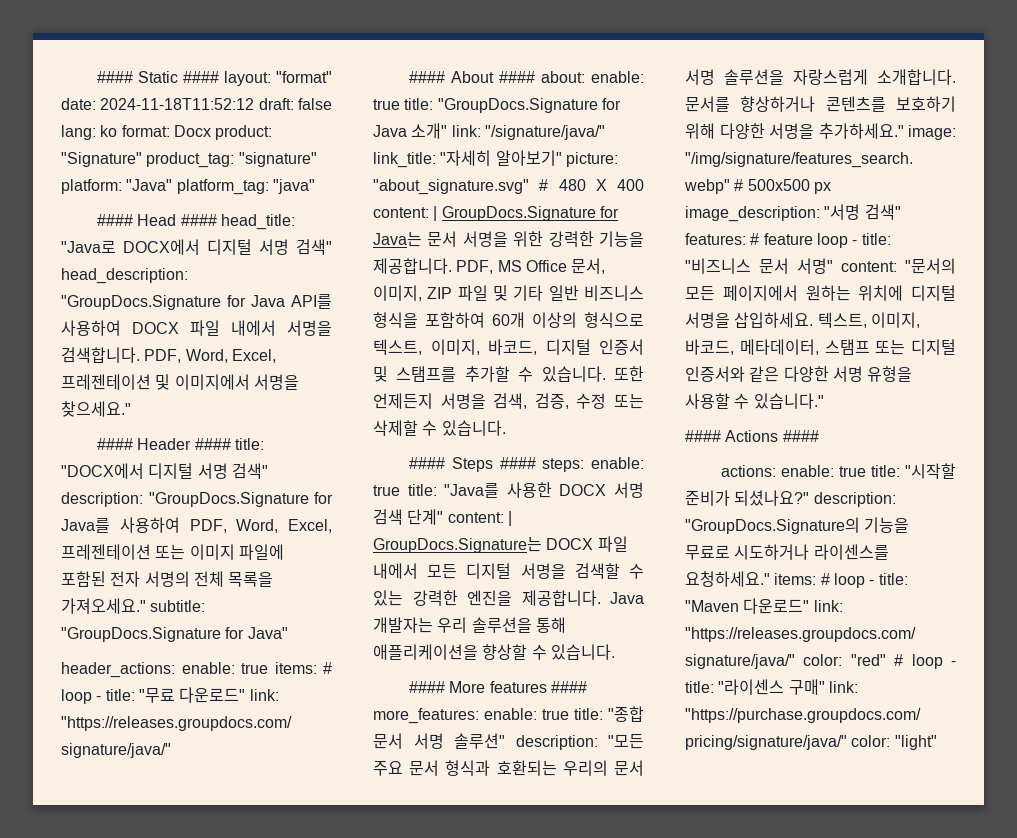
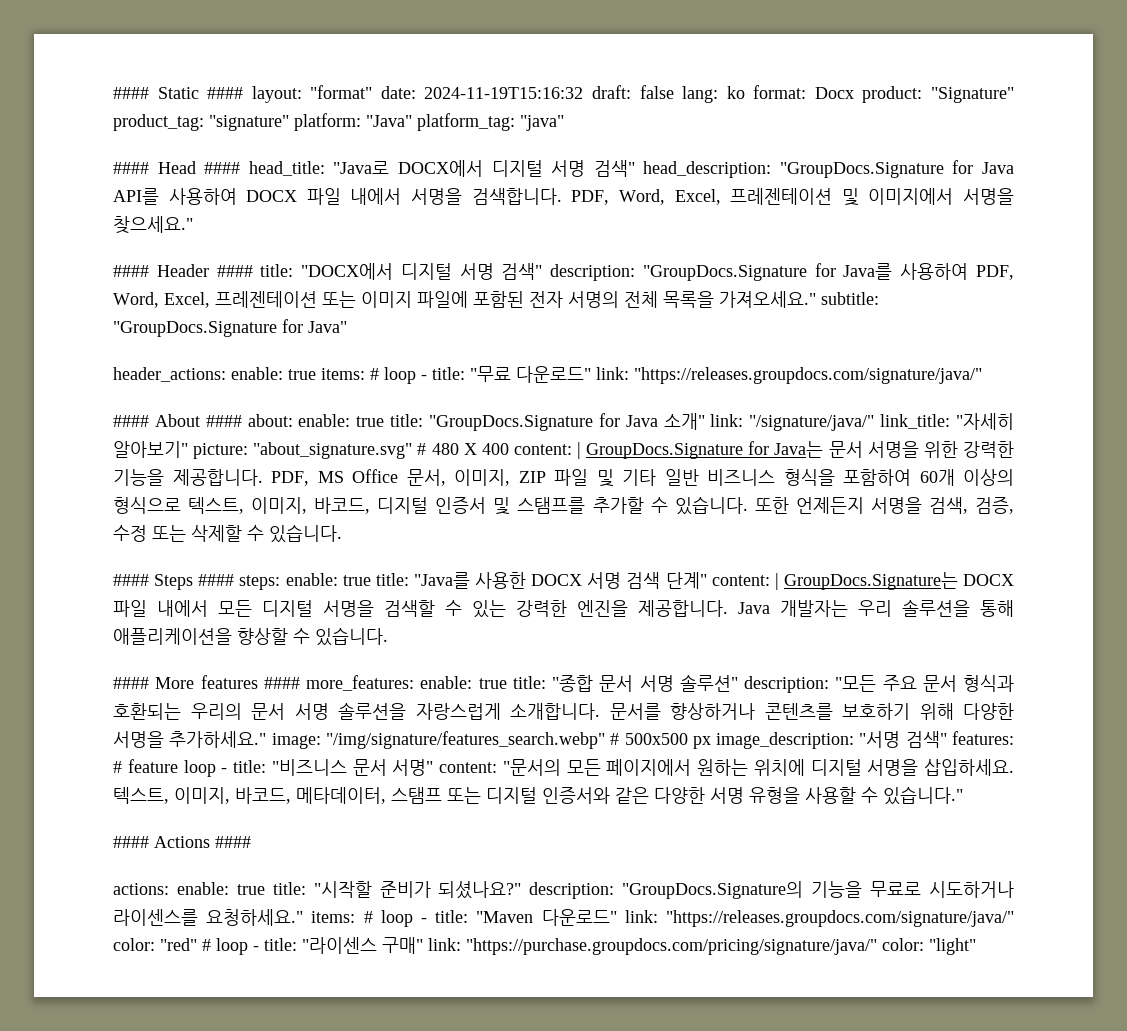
- #### Static #### layout: "format" date: 2024-11-18T11:52:12 draft: false lang: ko format: Docx product: "Signature" product_tag: "signature" platform: "Java" platform_tag: "java"
+ #### Static #### layout: "format" date: 2024-11-19T15:16:32 draft: false lang: ko format: Docx product: "Signature" product_tag: "signature" platform: "Java" platform_tag: "java"

